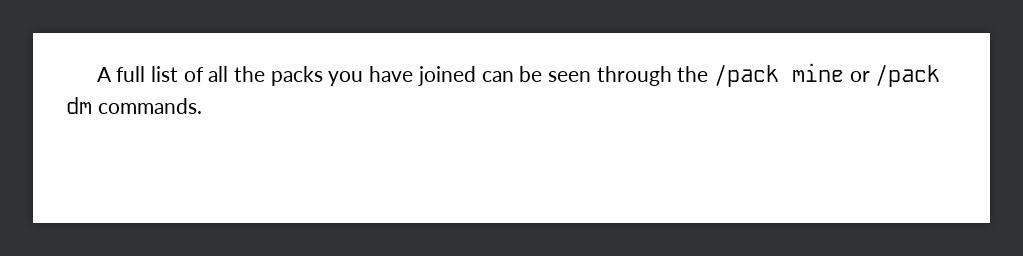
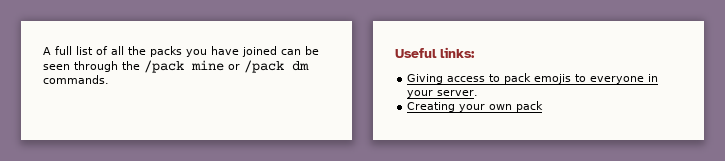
+ Useful links:
+ Giving access to pack emojis to everyone in your server.
+ Creating your own pack

